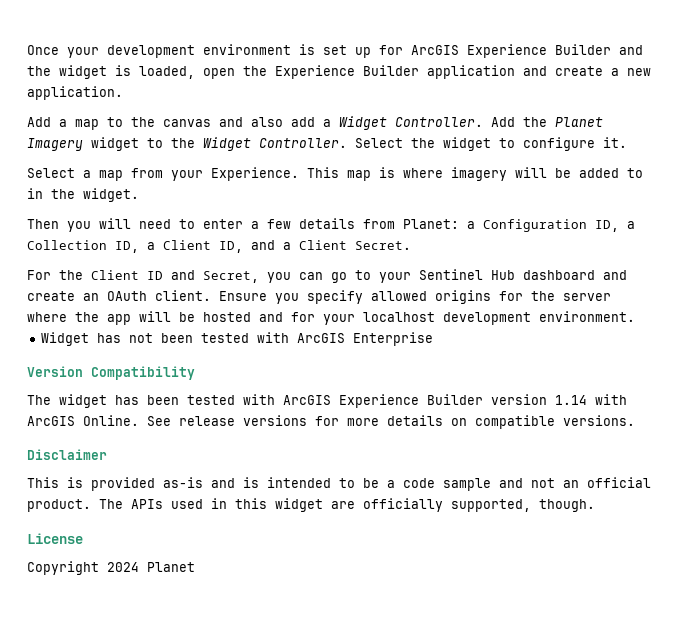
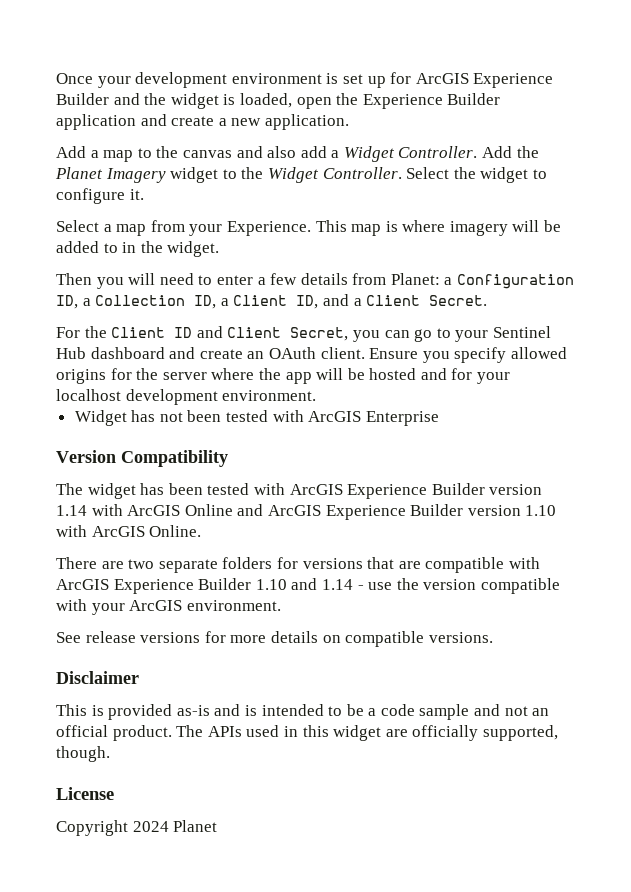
- For the Client ID and Secret, you can go to your Sentinel Hub dashboard and create an OAuth client.
+ For the Client ID and Client Secret, you can go to your Sentinel Hub dashboard and create an OAuth client.
- The widget has been tested with ArcGIS Experience Builder version 1.14 with ArcGIS Online. See release versions for more details on compatible versions.
+ The widget has been tested with ArcGIS Experience Builder version 1.14 with ArcGIS Online and ArcGIS Experience Builder version 1.10 with ArcGIS Online.
+ There are two separate folders for versions that are compatible with ArcGIS Experience Builder 1.10 and 1.14 - use the version compatible with your ArcGIS environment.
+ See release versions for more details on compatible versions.

